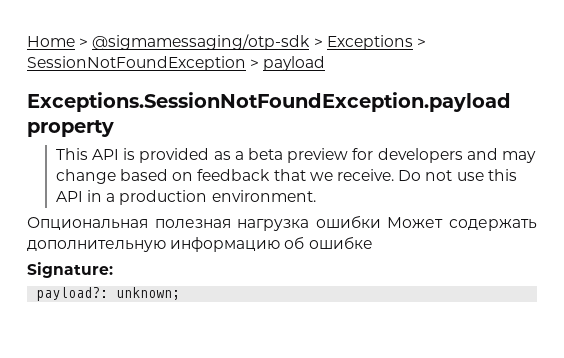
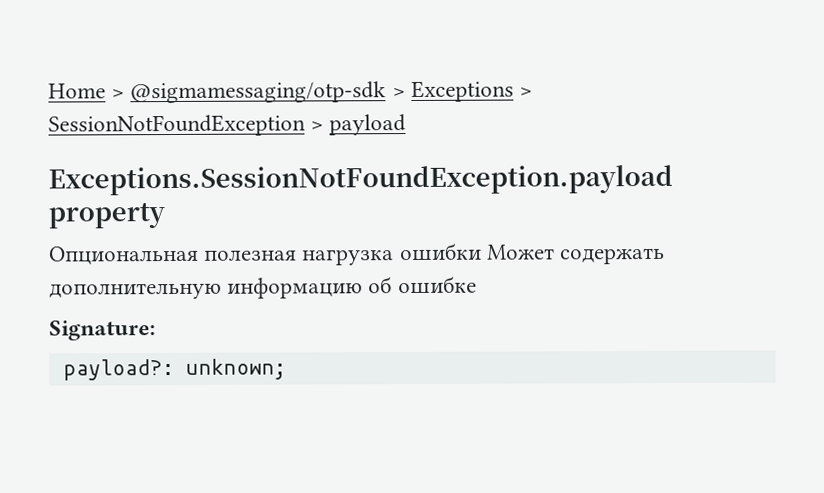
- This API is provided as a beta preview for developers and may change based on feedback that we receive. Do not use this API in a production environment.

